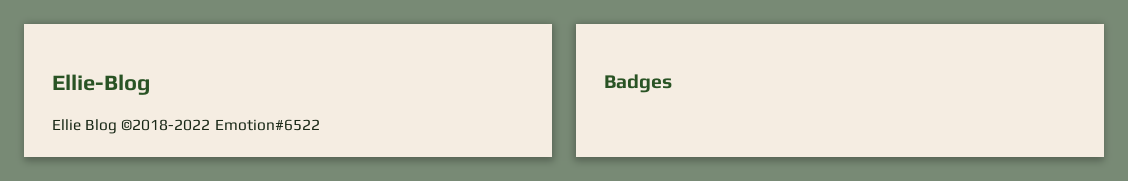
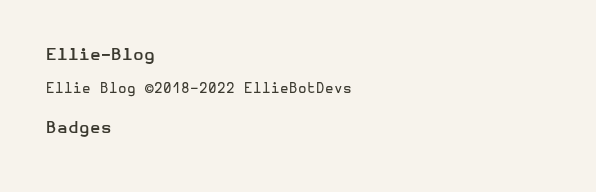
- Ellie Blog ©2018-2022 Emotion#6522
+ Ellie Blog ©2018-2022 EllieBotDevs

